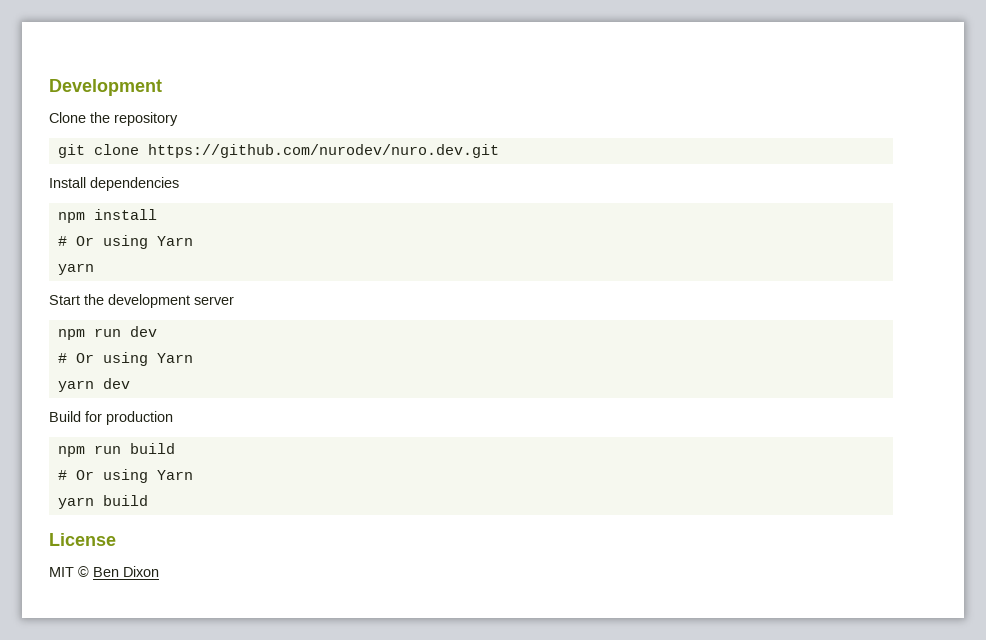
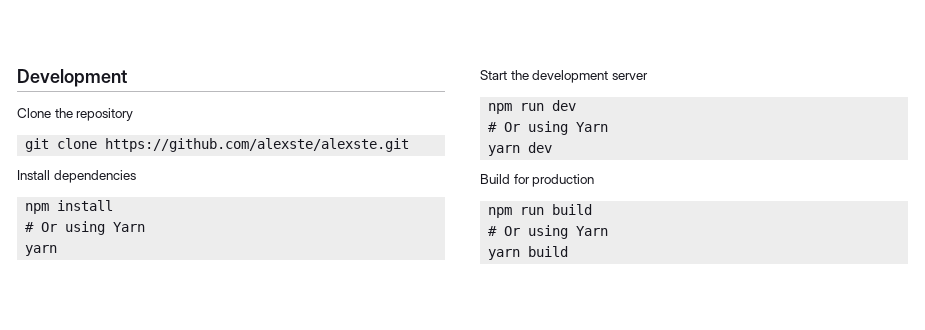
- git clone https://github.com/nurodev/nuro.dev.git
+ git clone https://github.com/alexste/alexste.git
- License
- MIT © Ben Dixon

